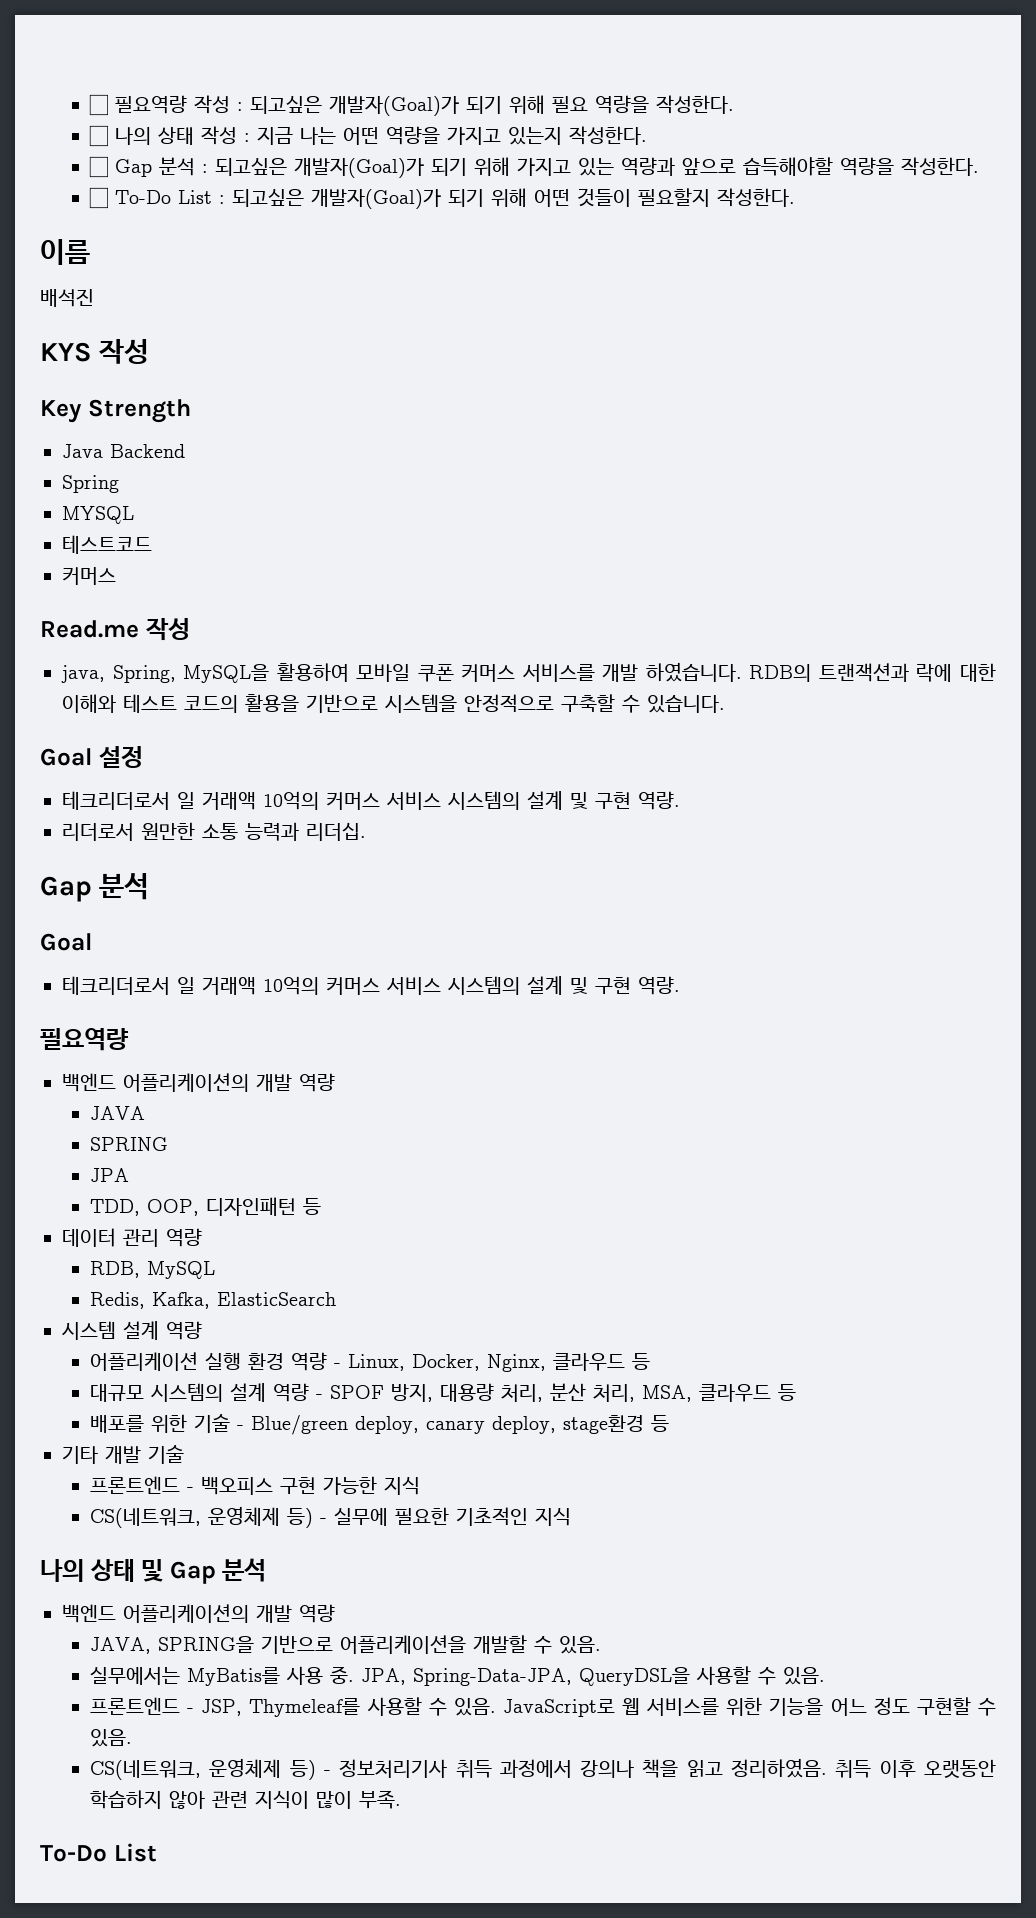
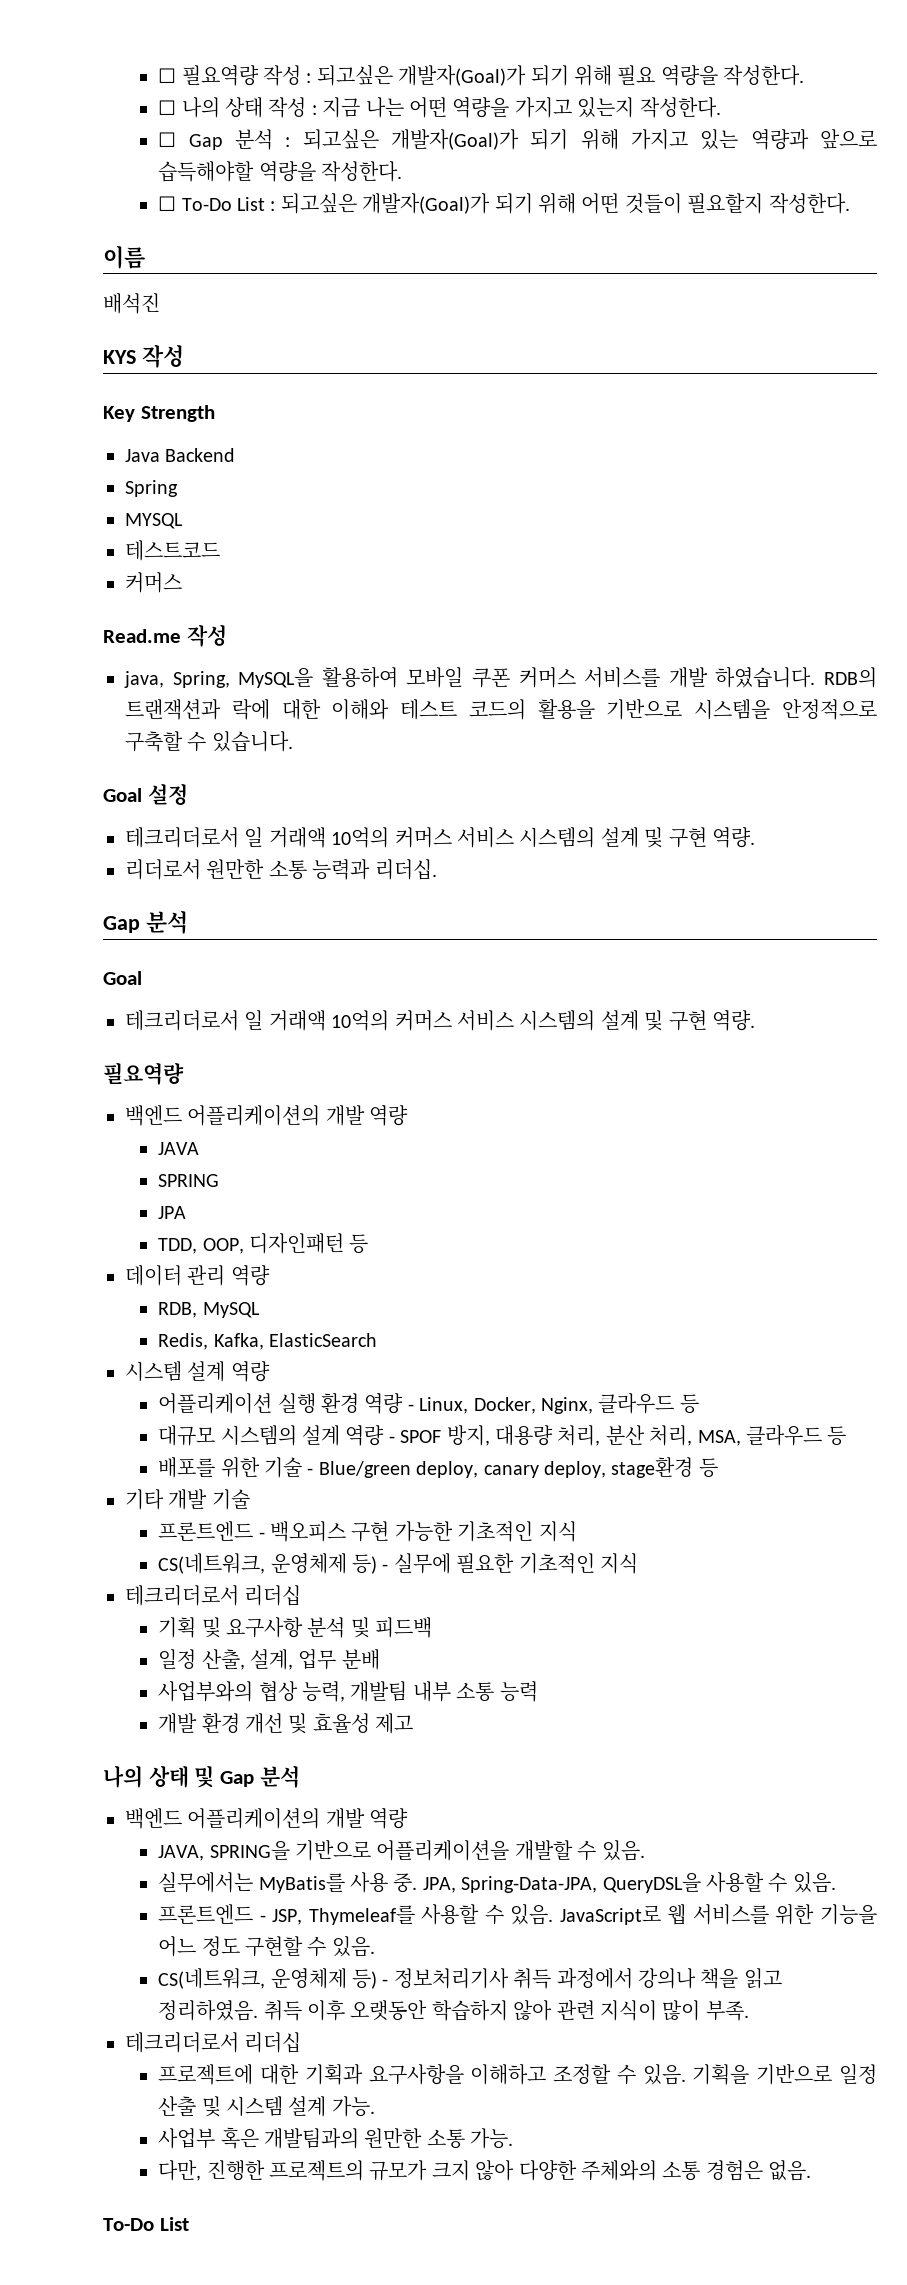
- 프론트엔드 - 백오피스 구현 가능한 지식
+ 프론트엔드 - 백오피스 구현 가능한 기초적인 지식
  CS(네트워크, 운영체제 등) - 실무에 필요한 기초적인 지식
+ 테크리더로서 리더십
+ 기획 및 요구사항 분석 및 피드백
+ 일정 산출, 설계, 업무 분배
+ 사업부와의 협상 능력, 개발팀 내부 소통 능력
+ 개발 환경 개선 및 효율성 제고
  취득 이후 오랫동안 학습하지 않아 관련 지식이 많이 부족.
+ 테크리더로서 리더십
+ 프로젝트에 대한 기획과 요구사항을 이해하고 조정할 수 있음. 기획을 기반으로 일정 산출 및 시스템 설계 가능.
+ 사업부 혹은 개발팀과의 원만한 소통 가능.
+ 다만, 진행한 프로젝트의 규모가 크지 않아 다양한 주체와의 소통 경험은 없음.

